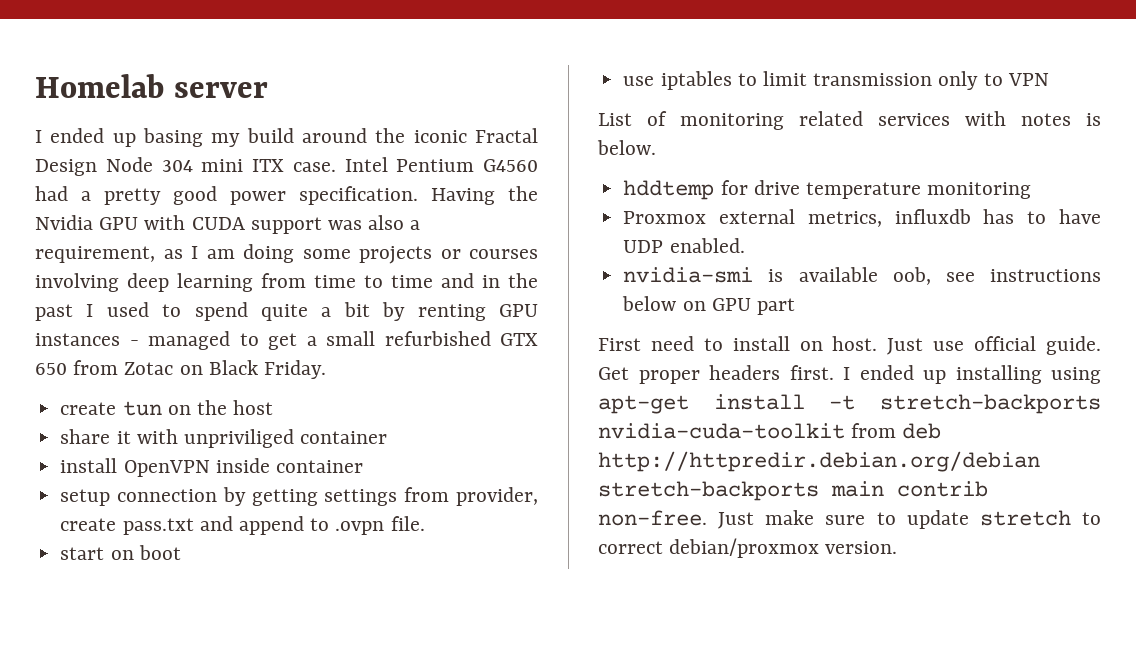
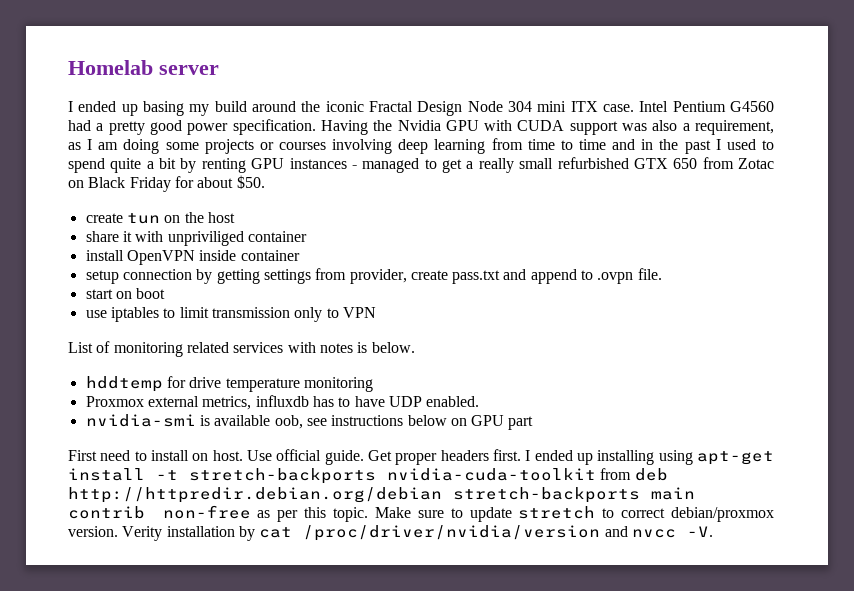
- Having the Nvidia GPU with CUDA support was also a requirement, as I am doing some projects or courses involving deep learning from time to time and in the past I used to spend quite a bit by renting GPU instances - managed to get a small refurbished GTX 650 from Zotac on Black Friday.
+ Having the Nvidia GPU with CUDA support was also a requirement, as I am doing some projects or courses involving deep learning from time to time and in the past I used to spend quite a bit by renting GPU instances - managed to get a really small refurbished GTX 650 from Zotac on Black Friday for about $50.
- Just use official guide.
+ Use official guide.
- I ended up installing using apt-get install -t stretch-backports nvidia-cuda-toolkit from deb http://httpredir.debian.org/debian stretch-backports main contrib non-free. Just make sure to update stretch to correct debian/proxmox version.
+ I ended up installing using apt-get install -t stretch-backports nvidia-cuda-toolkit from deb http://httpredir.debian.org/debian stretch-backports main contrib non-free as per this topic. Make sure to update stretch to correct debian/proxmox version.
+ Verity installation by cat /proc/driver/nvidia/version and nvcc -V.

